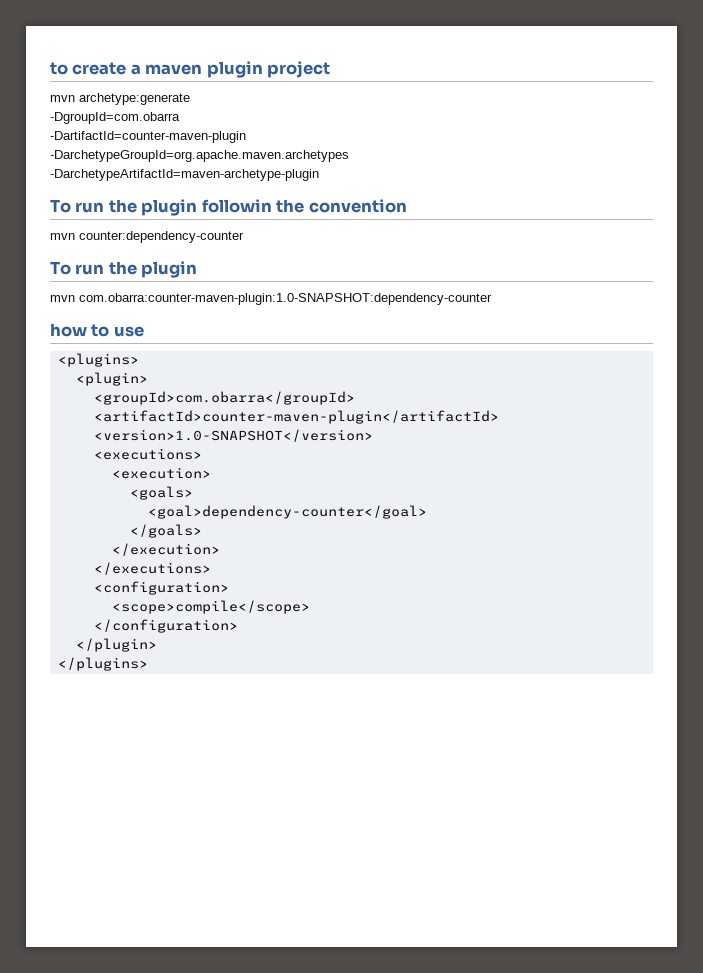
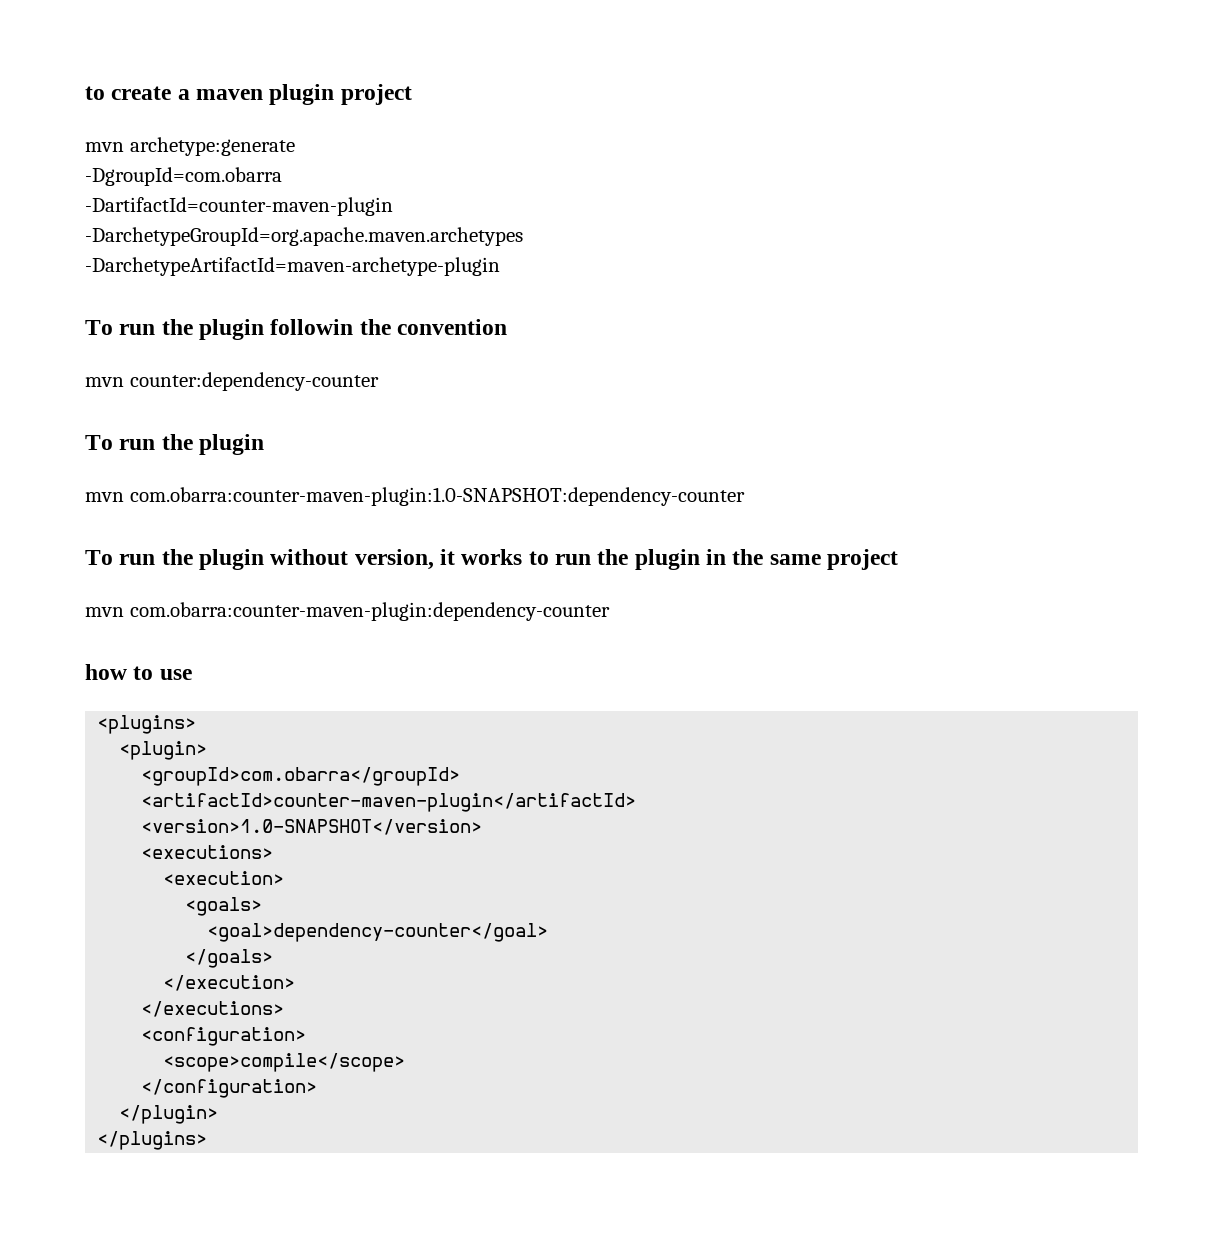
+ To run the plugin without version, it works to run the plugin in the same project
+ mvn com.obarra:counter-maven-plugin:dependency-counter

